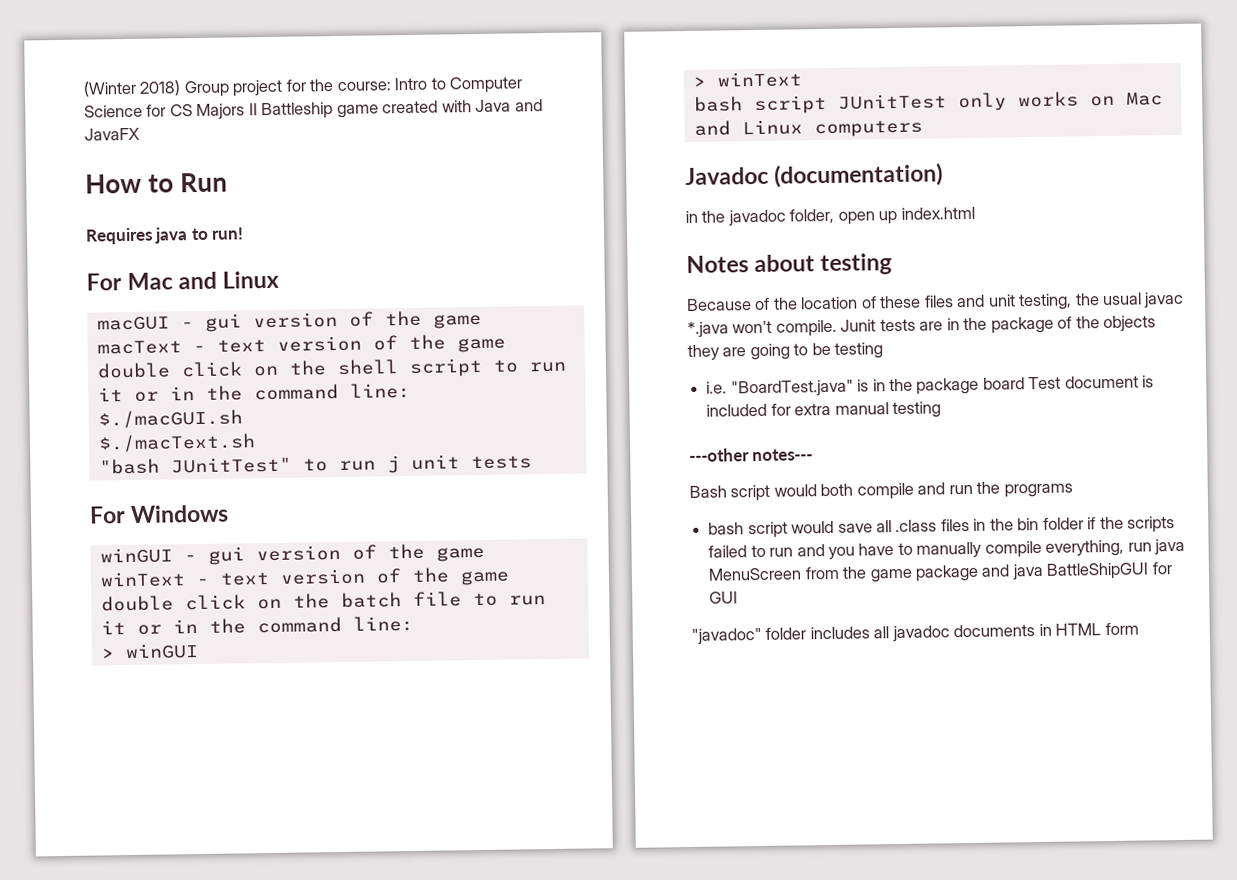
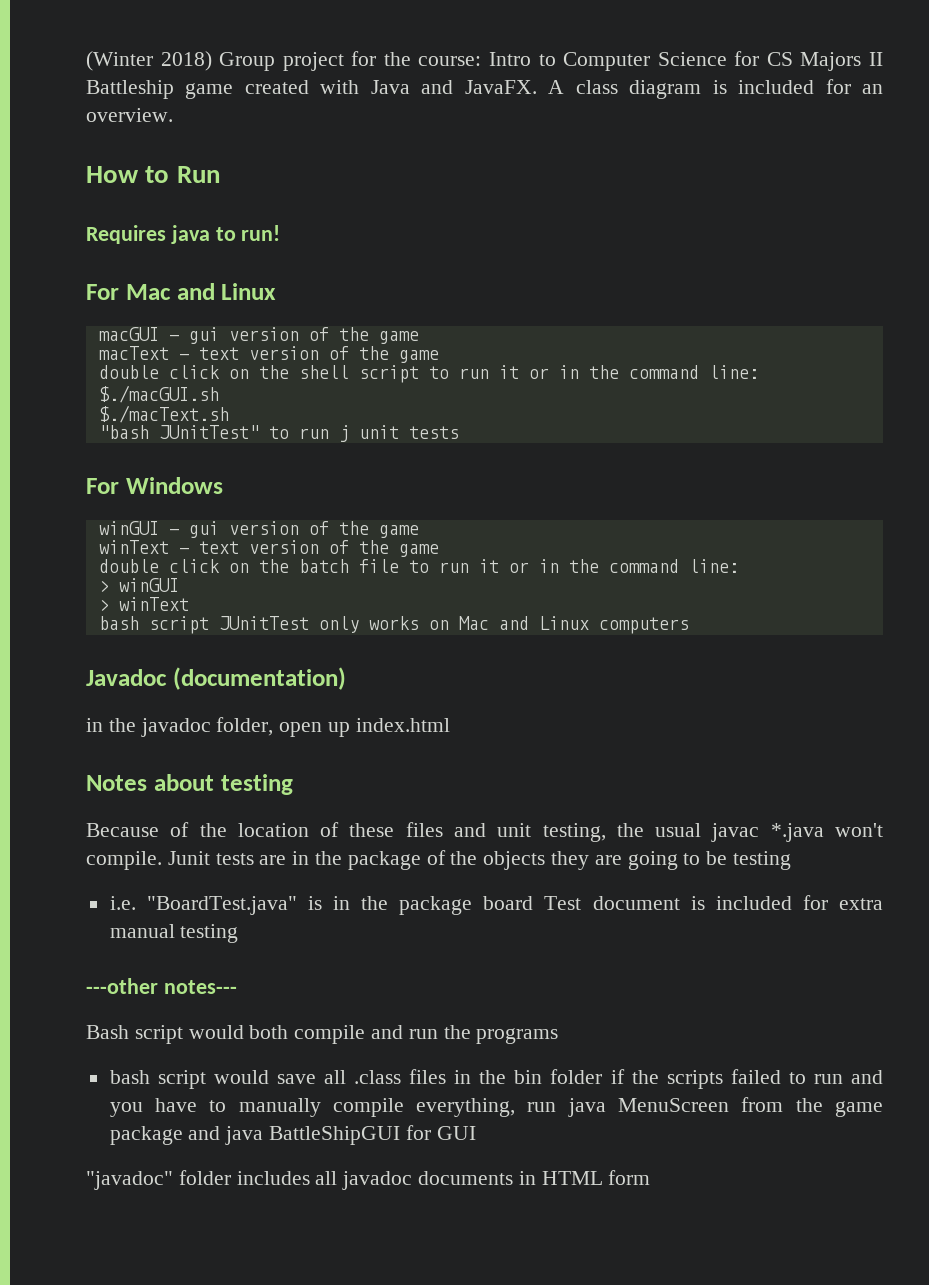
- (Winter 2018) Group project for the course: Intro to Computer Science for CS Majors II Battleship game created with Java and JavaFX
+ (Winter 2018) Group project for the course: Intro to Computer Science for CS Majors II Battleship game created with Java and JavaFX. A class diagram is included for an overview.

